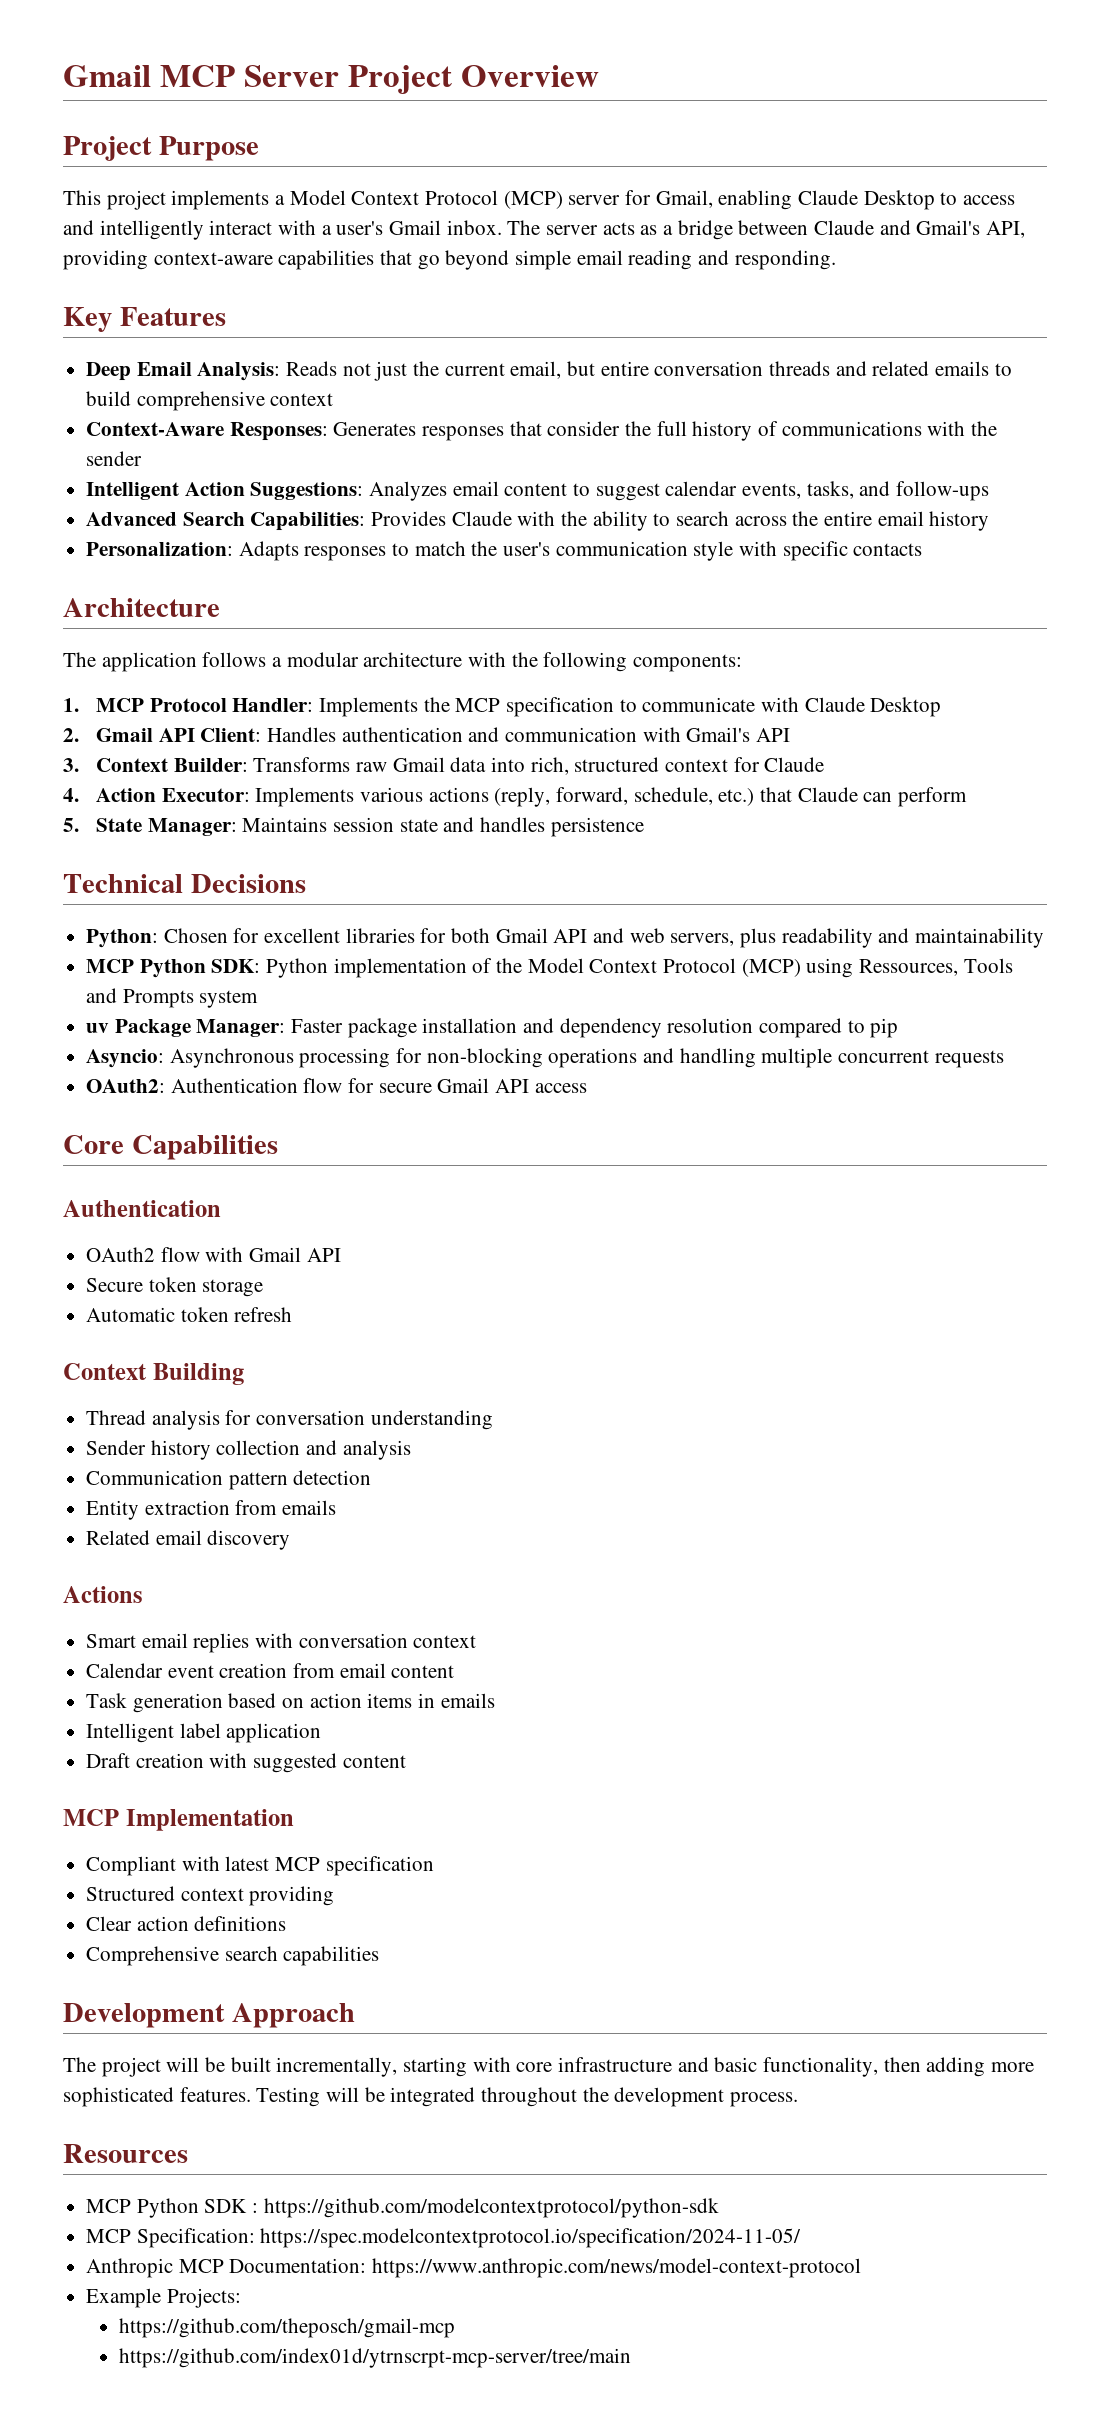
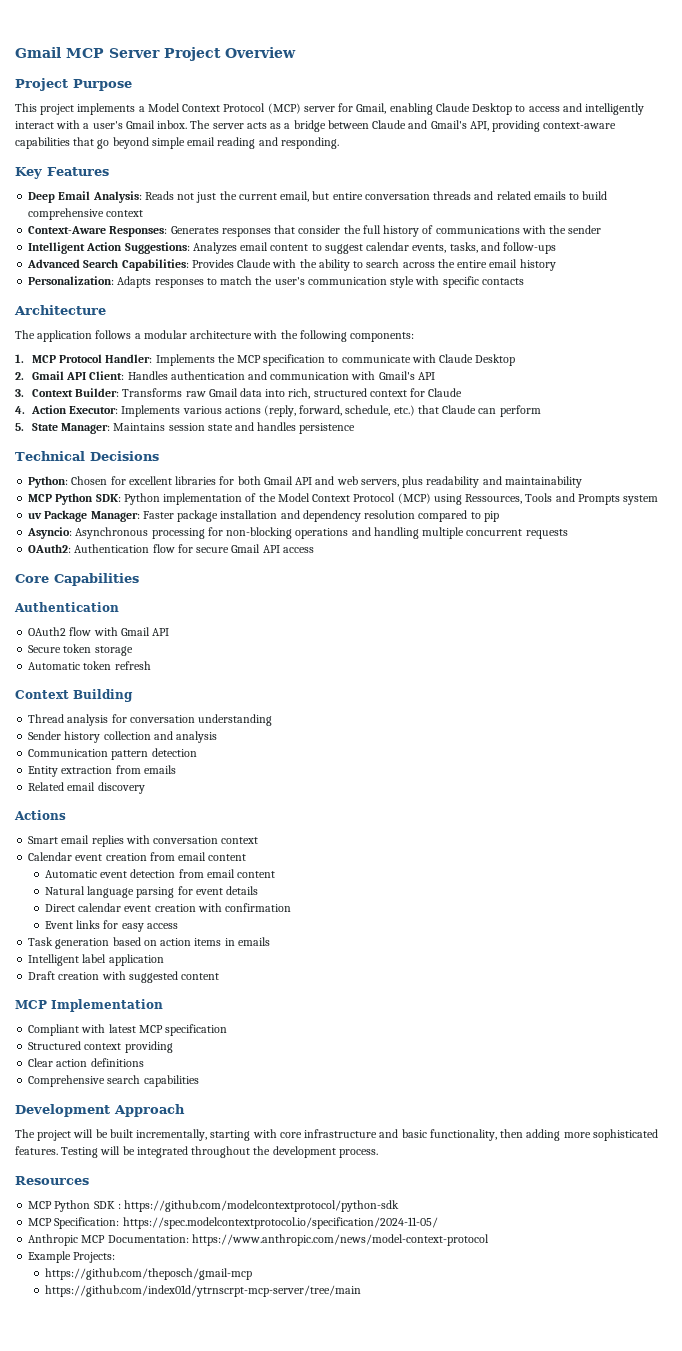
+ Automatic event detection from email content
+ Natural language parsing for event details
+ Direct calendar event creation with confirmation
+ Event links for easy access

